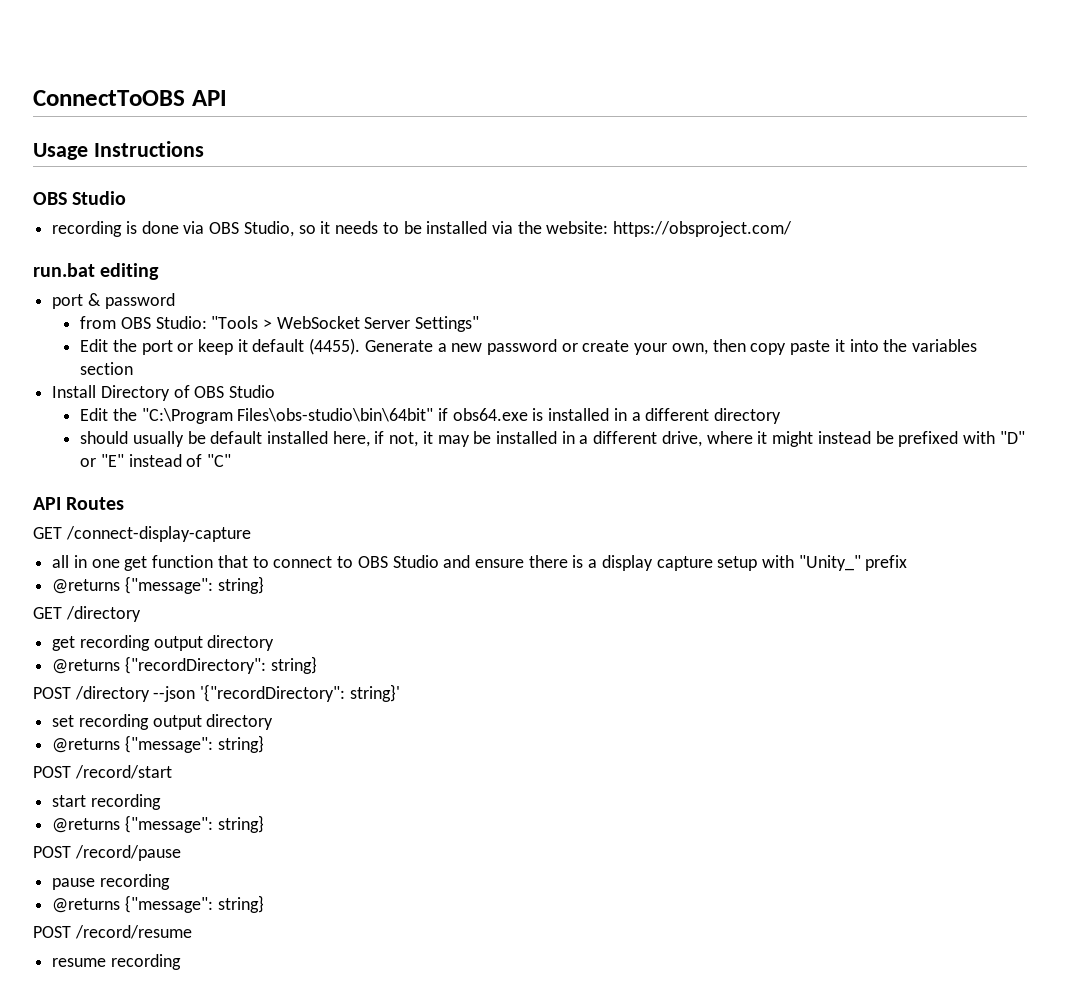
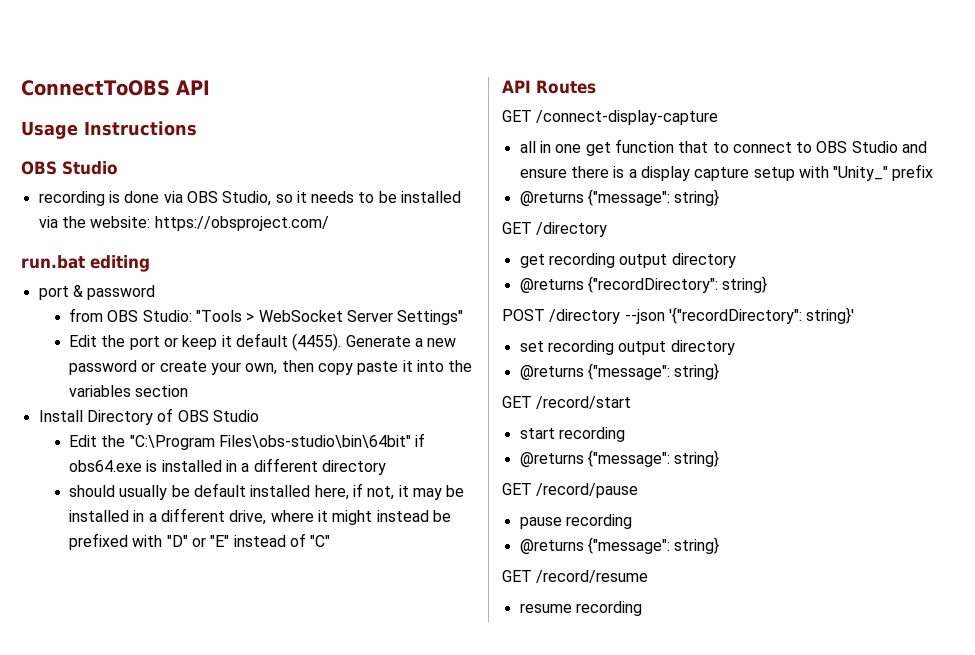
- POST /record/start
+ GET /record/start
- POST /record/pause
+ GET /record/pause
- POST /record/resume
+ GET /record/resume

